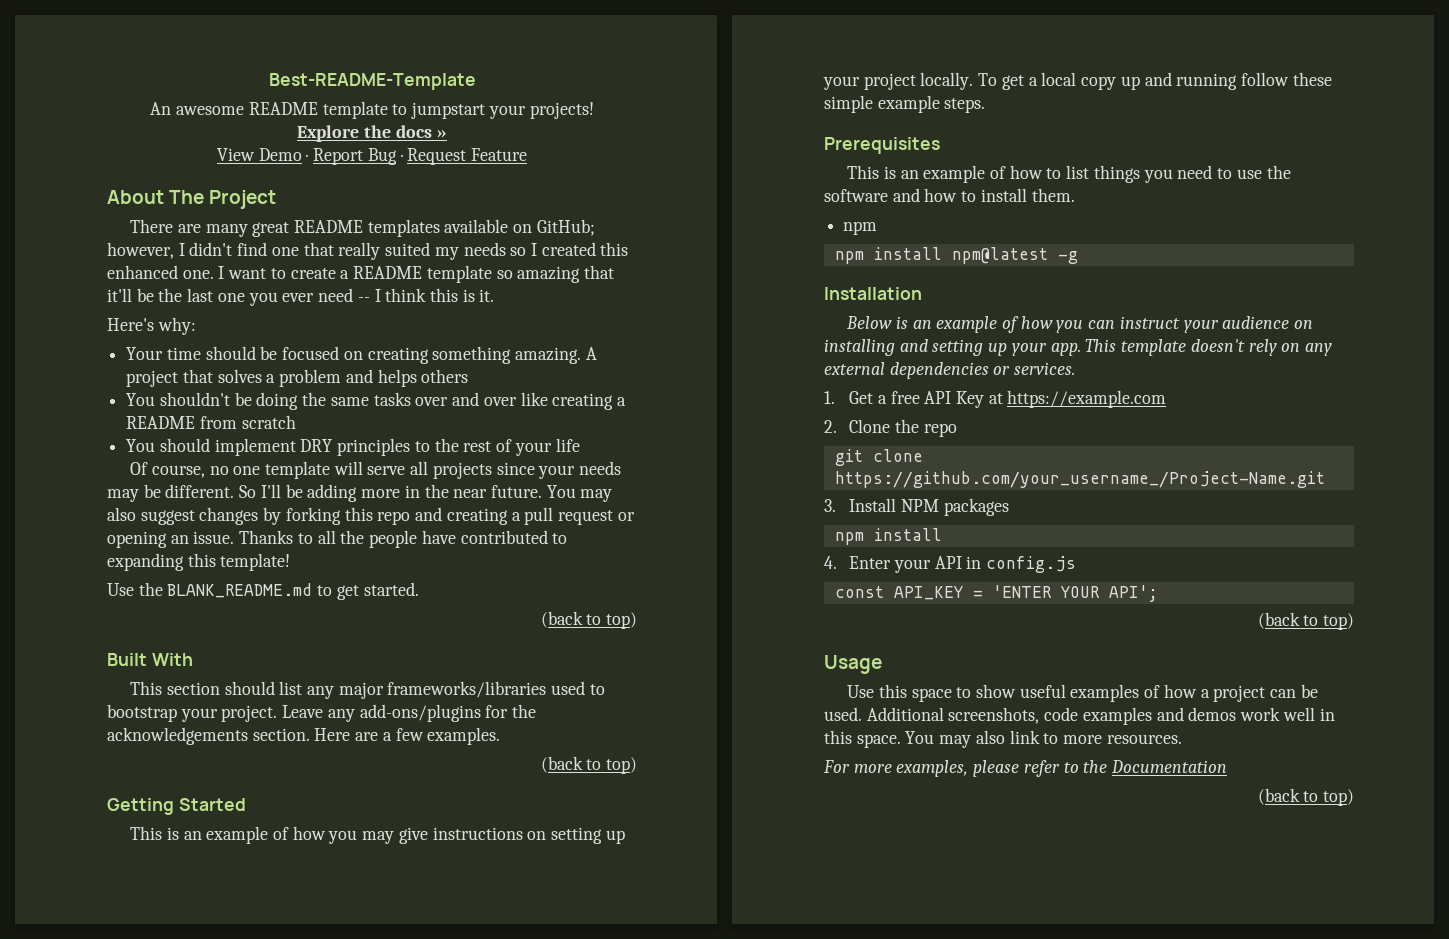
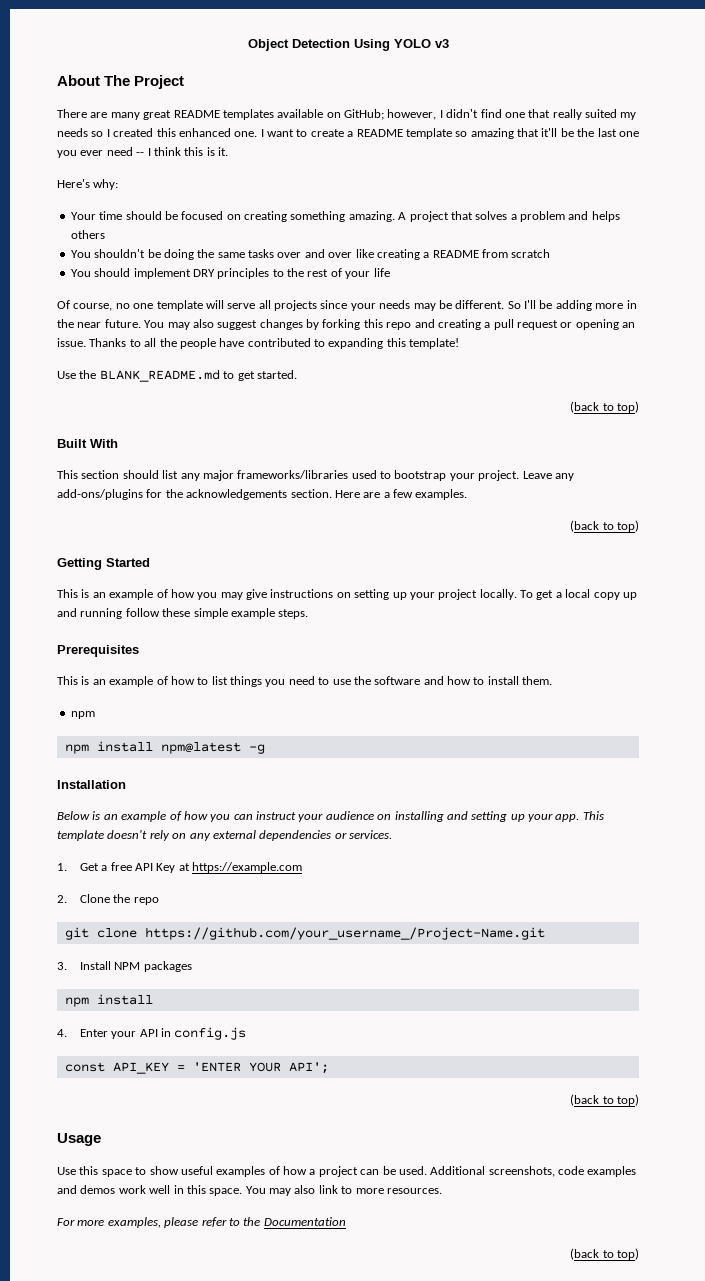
- Best-README-Template
- An awesome README template to jumpstart your projects!
- Explore the docs »
- View Demo · Report Bug · Request Feature
+ Object Detection Using YOLO v3

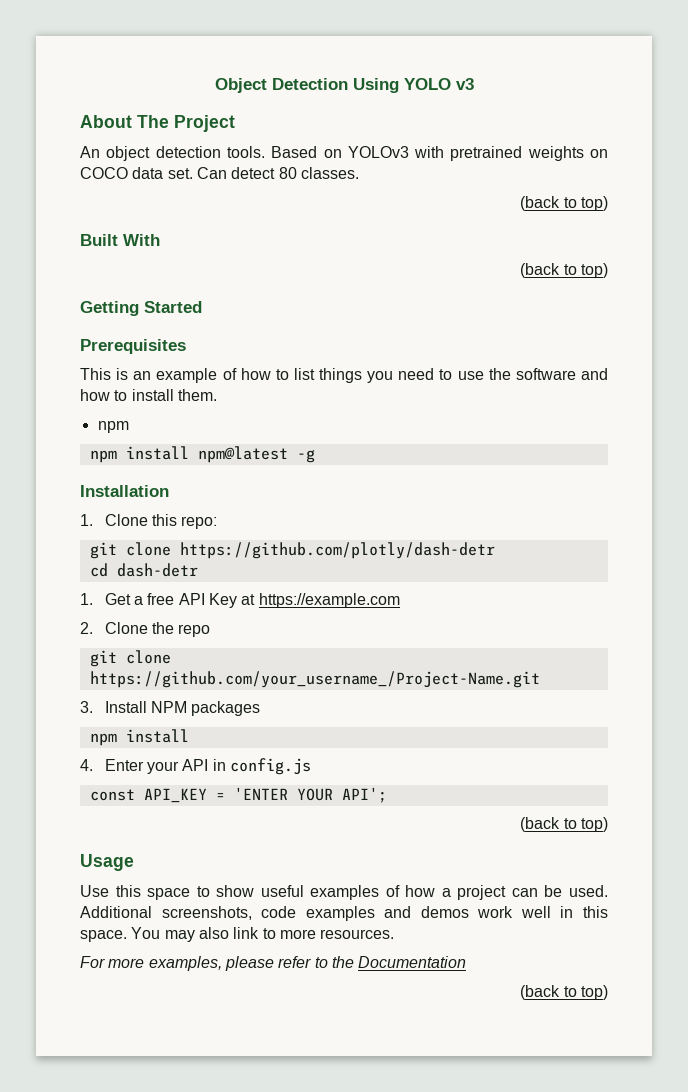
- There are many great README templates available on GitHub; however, I didn't find one that really suited my needs so I created this enhanced one. I want to create a README template so amazing that it'll be the last one you ever need -- I think this is it.
- Here's why:
- Your time should be focused on creating something amazing. A project that solves a problem and helps others
- You shouldn't be doing the same tasks over and over like creating a README from scratch
- You should implement DRY principles to the rest of your life
- Of course, no one template will serve all projects since your needs may be different. So I'll be adding more in the near future. You may also suggest changes by forking this repo and creating a pull request or opening an issue. Thanks to all the people have contributed to expanding this template!
- Use the BLANK_README.md to get started.
+ An object detection tools. Based on YOLOv3 with pretrained weights on COCO data set. Can detect 80 classes.
- This section should list any major frameworks/libraries used to bootstrap your project. Leave any add-ons/plugins for the acknowledgements section. Here are a few examples.
- This is an example of how you may give instructions on setting up your project locally. To get a local copy up and running follow these simple example steps.
- Below is an example of how you can instruct your audience on installing and setting up your app. This template doesn't rely on any external dependencies or services.
+ 1. Clone this repo:
+ git clone https://github.com/plotly/dash-detr
+ cd dash-detr

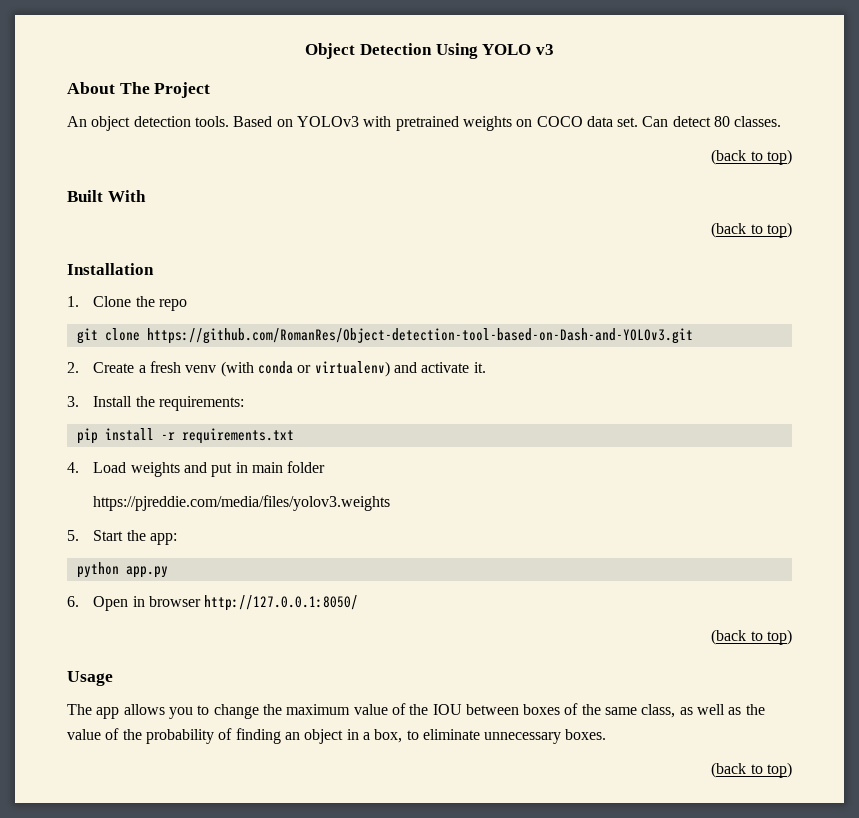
- Getting Started
- Prerequisites
- This is an example of how to list things you need to use the software and how to install them.
- npm
- npm install npm@latest -g
  Installation
- 1. Clone this repo:
- git clone https://github.com/plotly/dash-detr
- cd dash-detr
- 1. Get a free API Key at https://example.com
- 2. Clone the repo
+ 1. Clone the repo
- git clone https://github.com/your_username_/Project-Name.git
+ git clone https://github.com/RomanRes/Object-detection-tool-based-on-Dash-and-YOLOv3.git
+ 2. Create a fresh venv (with conda or virtualenv) and activate it.
- 3. Install NPM packages
- npm install
+ 3. Install the requirements:
+ pip install -r requirements.txt
- 4. Enter your API in config.js
- const API_KEY = 'ENTER YOUR API';
+ 4. Load weights and put in main folder
+ https://pjreddie.com/media/files/yolov3.weights
+ 5. Start the app:
+ python app.py
+ 6. Open in browser http://127.0.0.1:8050/
  (back to top)
  Usage
- Use this space to show useful examples of how a project can be used. Additional screenshots, code examples and demos work well in this space. You may also link to more resources.
- For more examples, please refer to the Documentation
+ The app allows you to change the maximum value of the IOU between boxes of the same class, as well as the value of the probability of finding an object in a box, to eliminate unnecessary boxes.

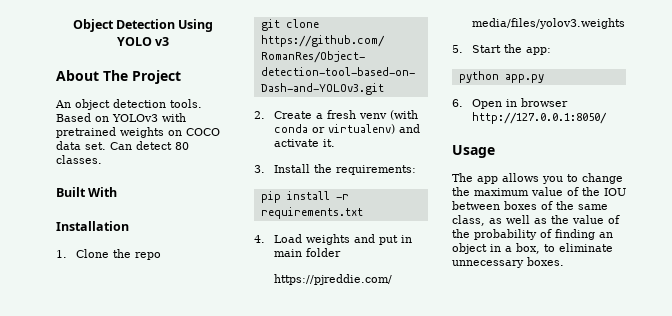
  Can detect 80 classes.
- (back to top)
  Built With
- (back to top)
  6. Open in browser http://127.0.0.1:8050/
- (back to top)
  The app allows you to change the maximum value of the IOU between boxes of the same class, as well as the value of the probability of finding an object in a box, to eliminate unnecessary boxes.
- (back to top)

